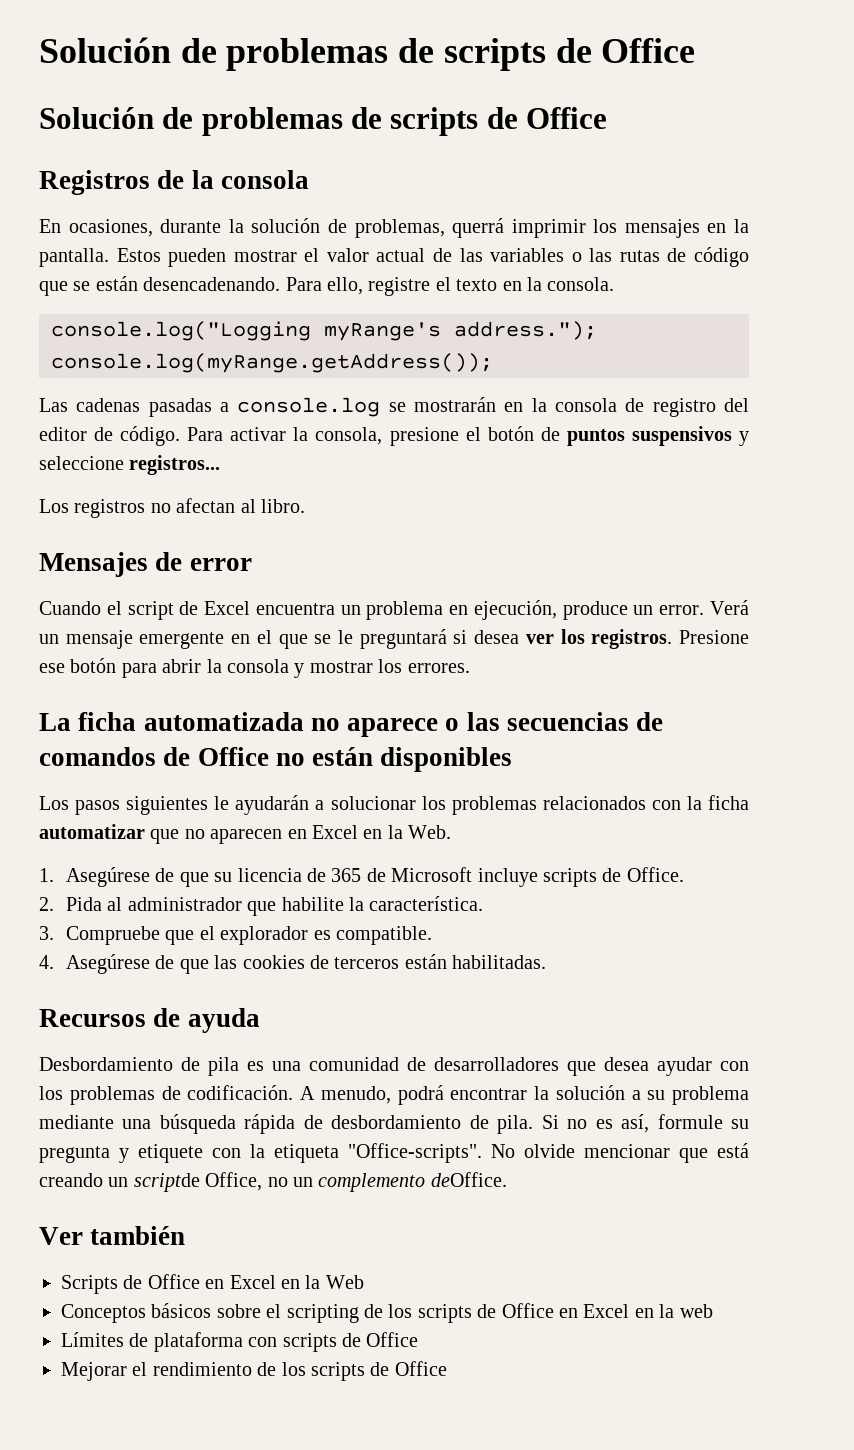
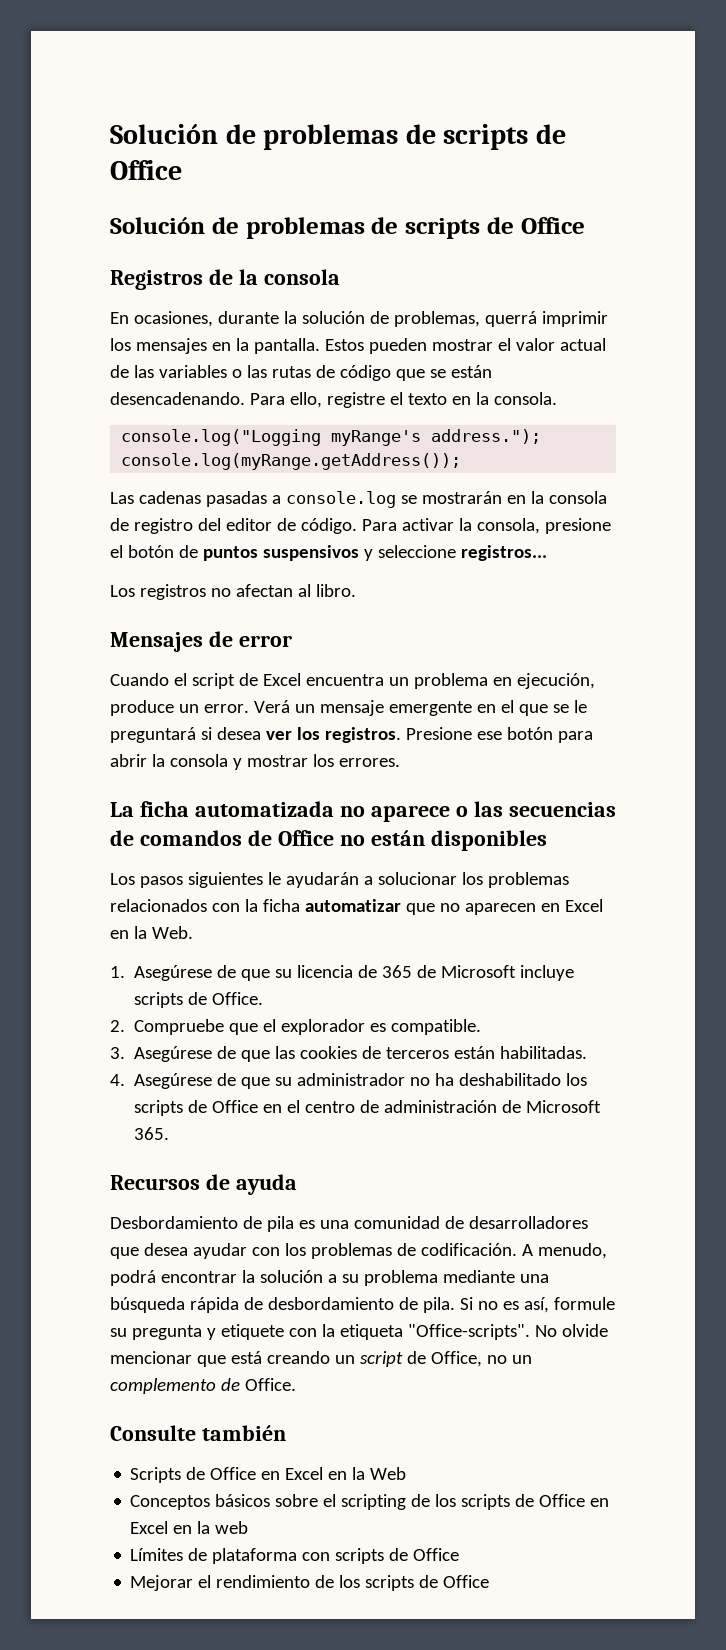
- 2. Pida al administrador que habilite la característica.
- 3. Compruebe que el explorador es compatible.
+ 2. Compruebe que el explorador es compatible.
- 4. Asegúrese de que las cookies de terceros están habilitadas.
+ 3. Asegúrese de que las cookies de terceros están habilitadas.
+ 4. Asegúrese de que su administrador no ha deshabilitado los scripts de Office en el centro de administración de Microsoft 365.
- No olvide mencionar que está creando un scriptde Office, no un complemento deOffice.
- Ver también
+ No olvide mencionar que está creando un script de Office, no un complemento de Office.
+ Consulte también

